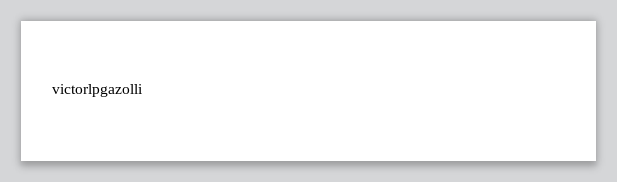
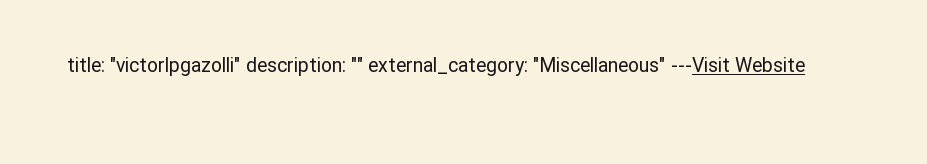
- victorlpgazolli
+ title: "victorlpgazolli" description: "" external_category: "Miscellaneous" ---Visit Website

